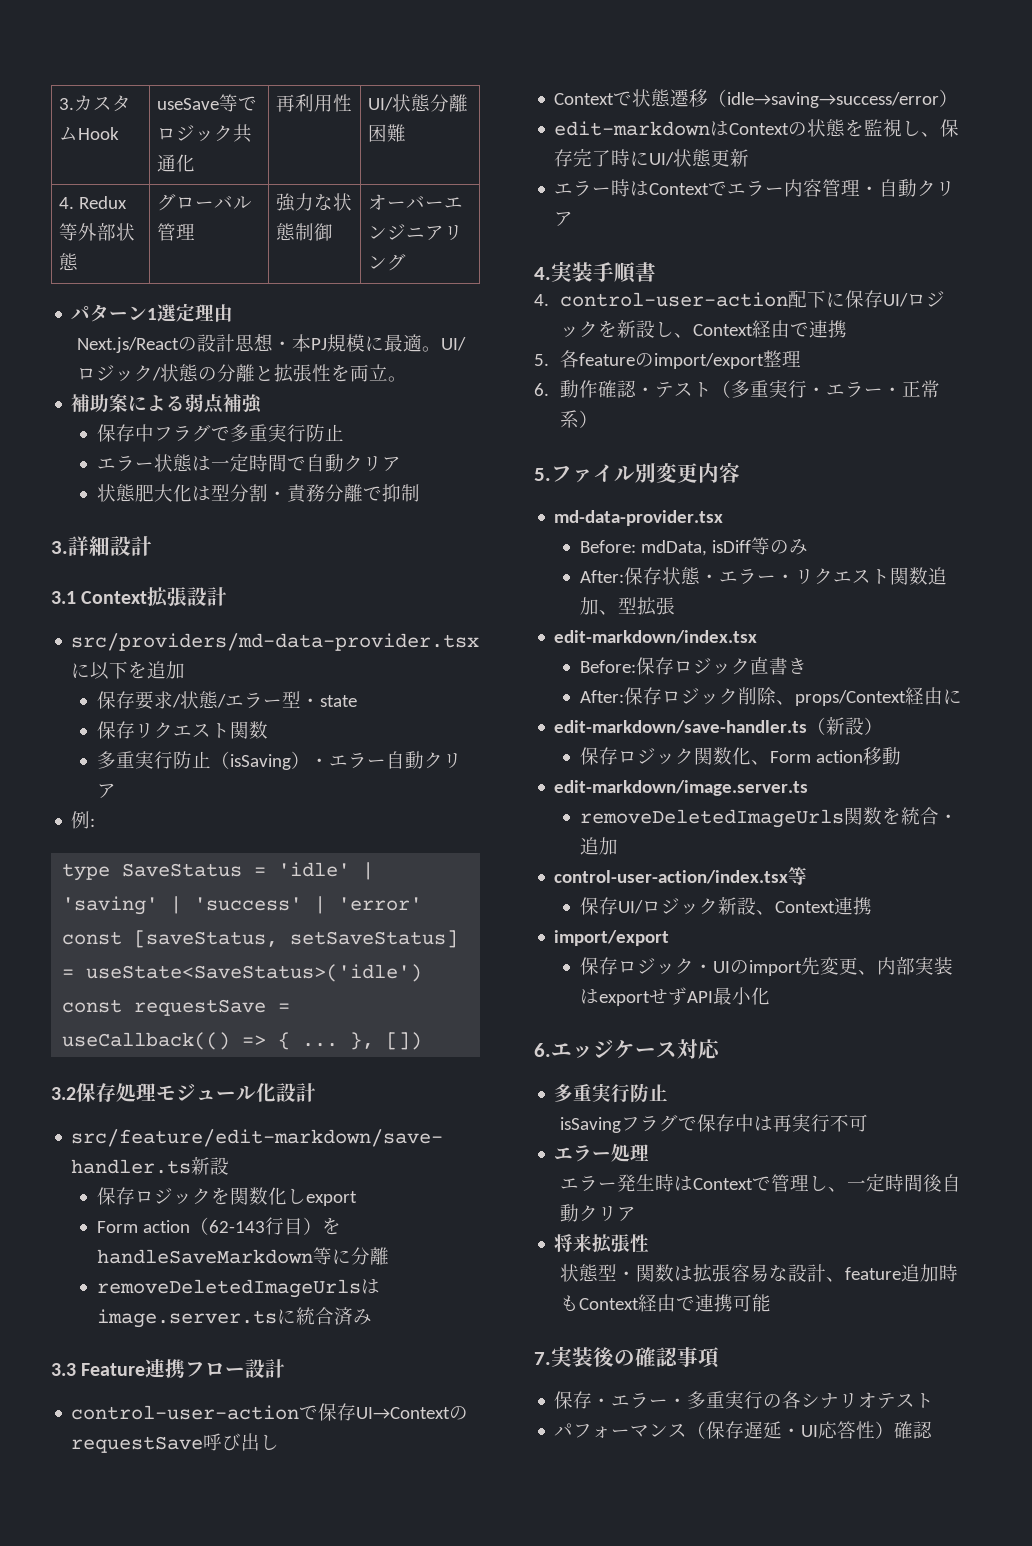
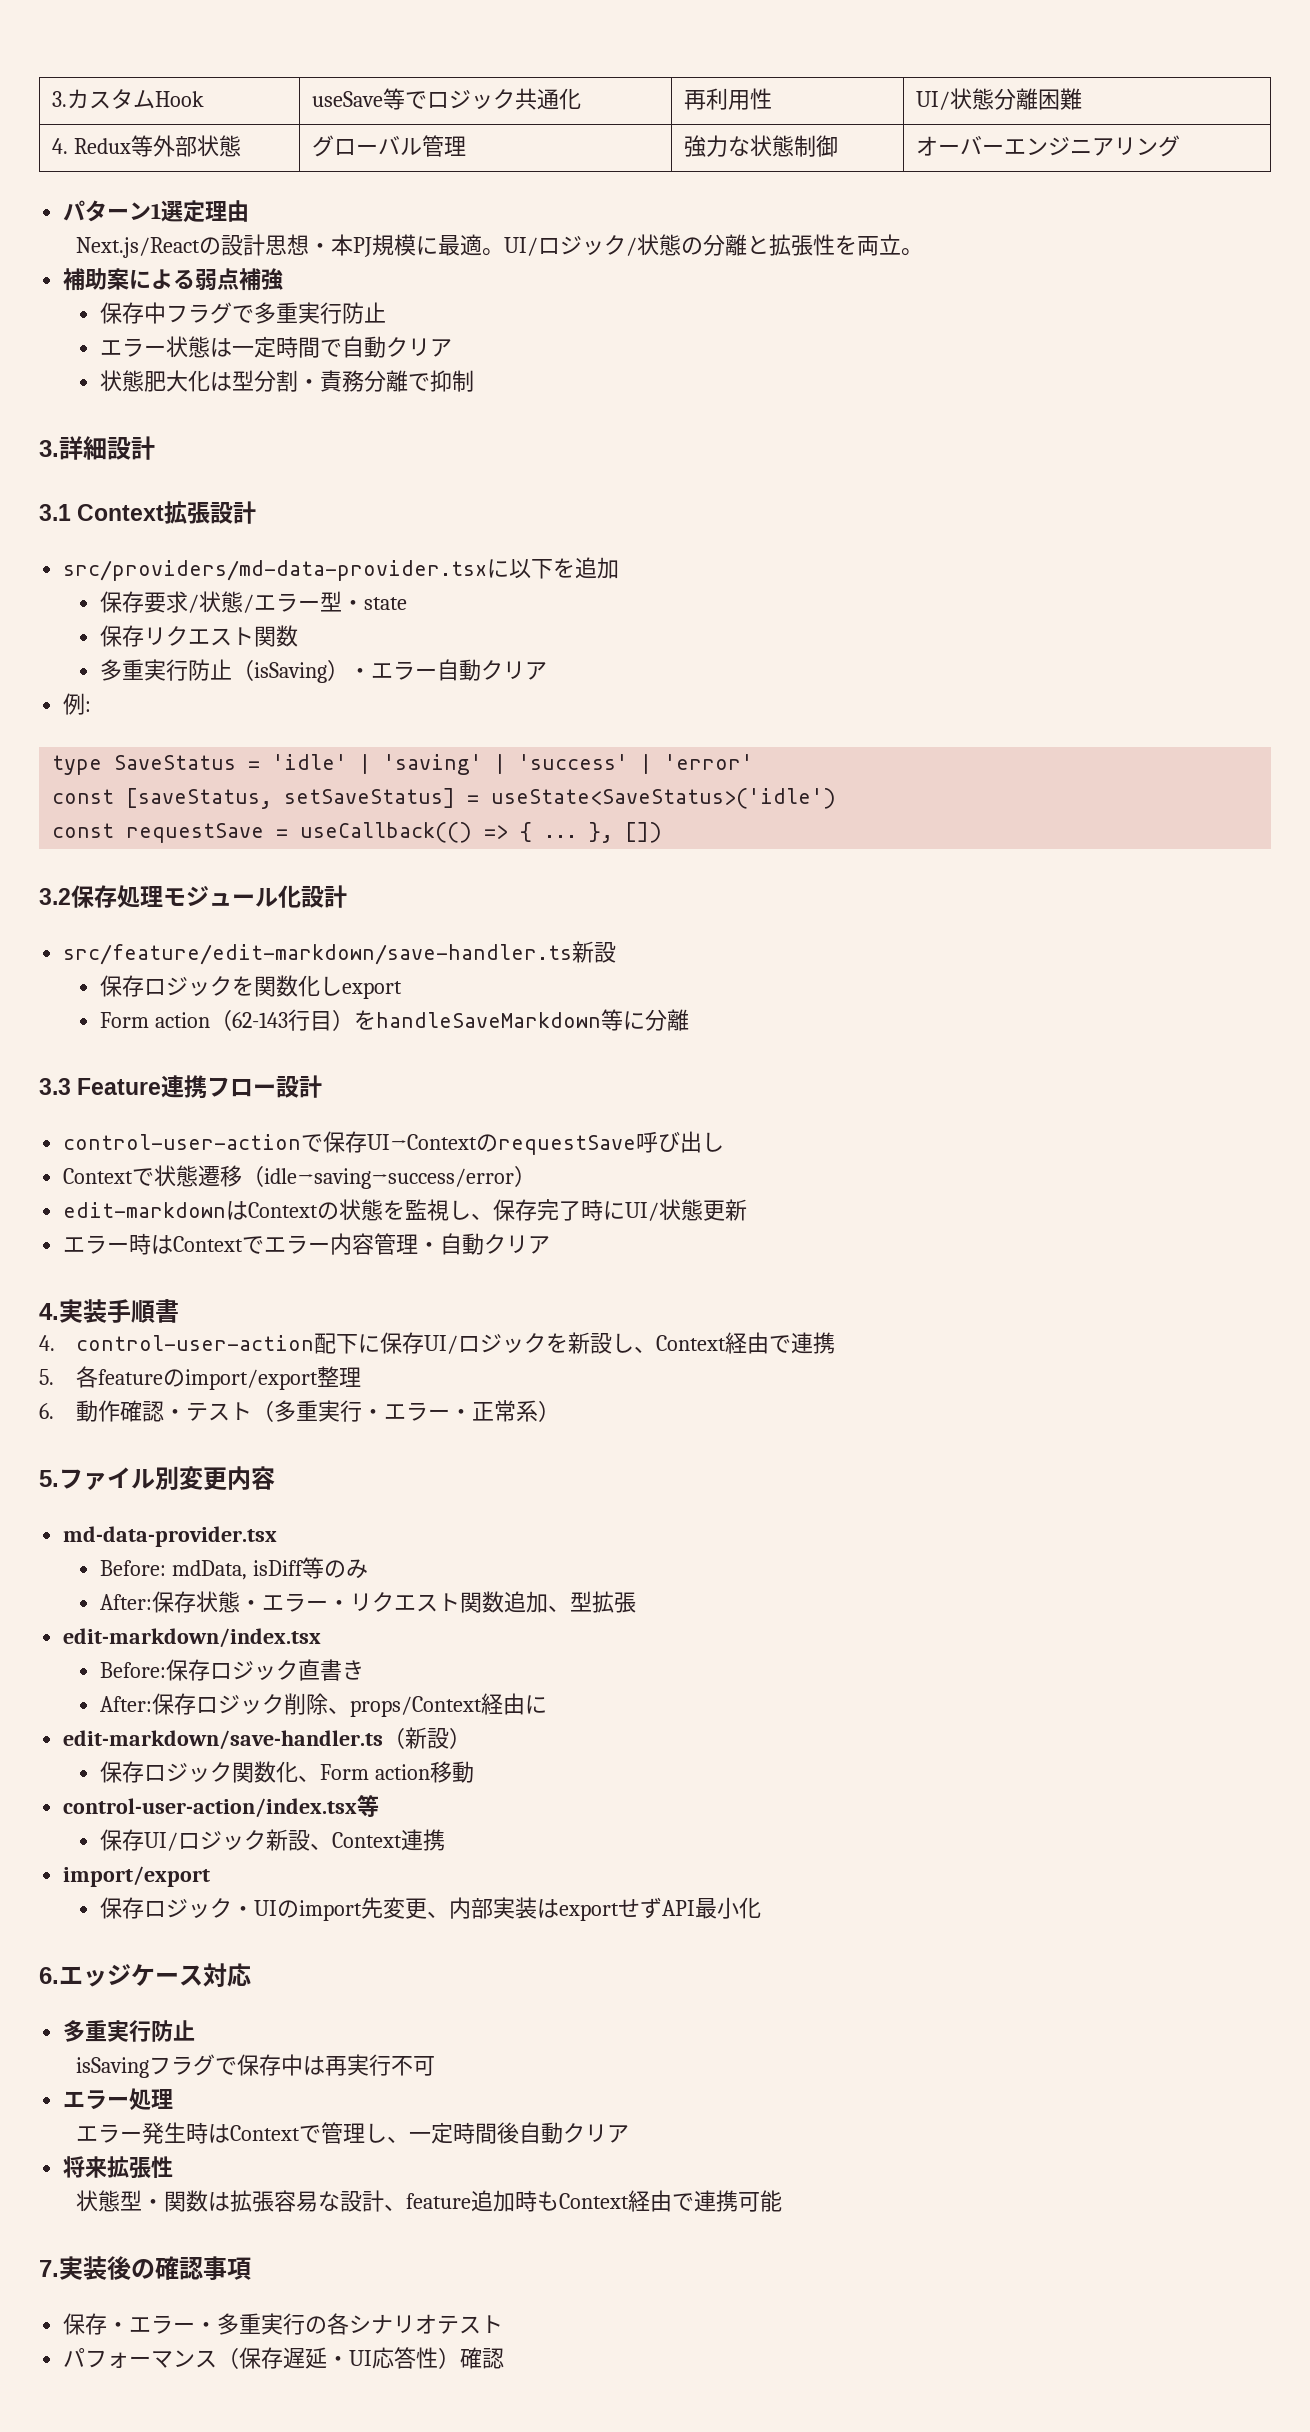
- removeDeletedImageUrlsはimage.server.tsに統合済み
- edit-markdown/image.server.ts
- removeDeletedImageUrls関数を統合・追加

